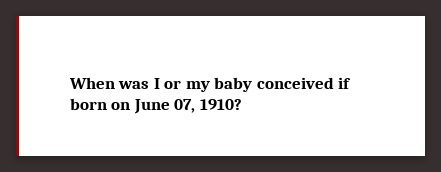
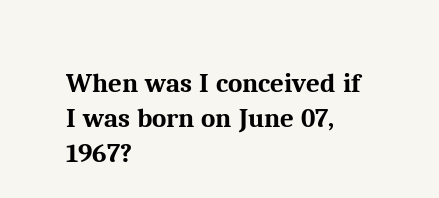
- When was I or my baby conceived if born on June 07, 1910?
+ When was I conceived if I was born on June 07, 1967?

